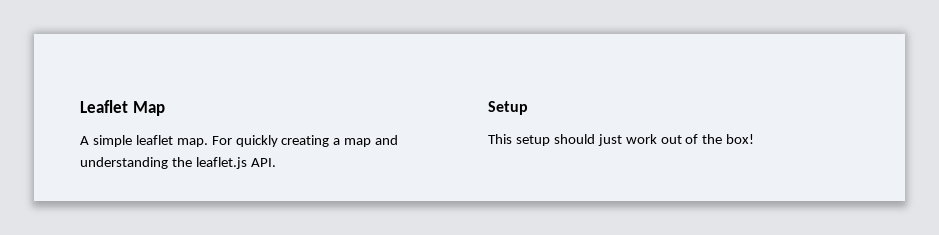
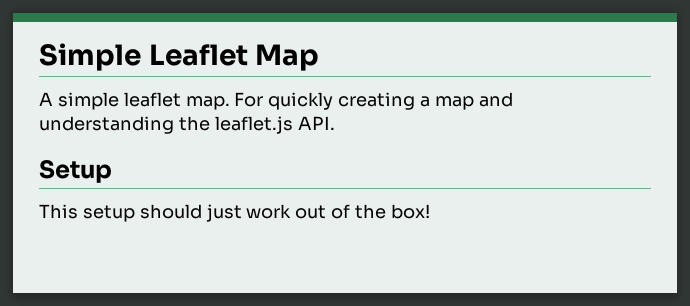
- Leaflet Map
+ Simple Leaflet Map

